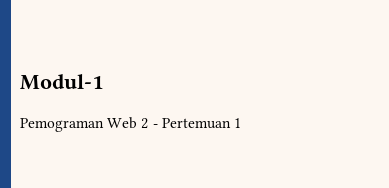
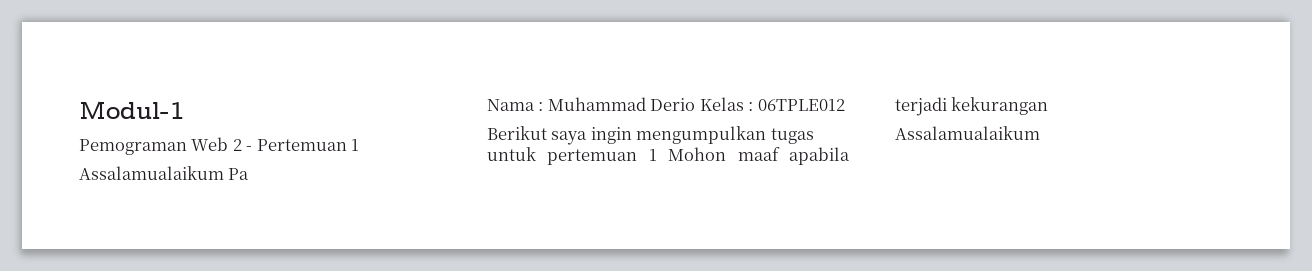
+ Assalamualaikum Pa
+ Nama : Muhammad Derio Kelas : 06TPLE012
+ Berikut saya ingin mengumpulkan tugas untuk pertemuan 1 Mohon maaf apabila terjadi kekurangan
+ Assalamualaikum

